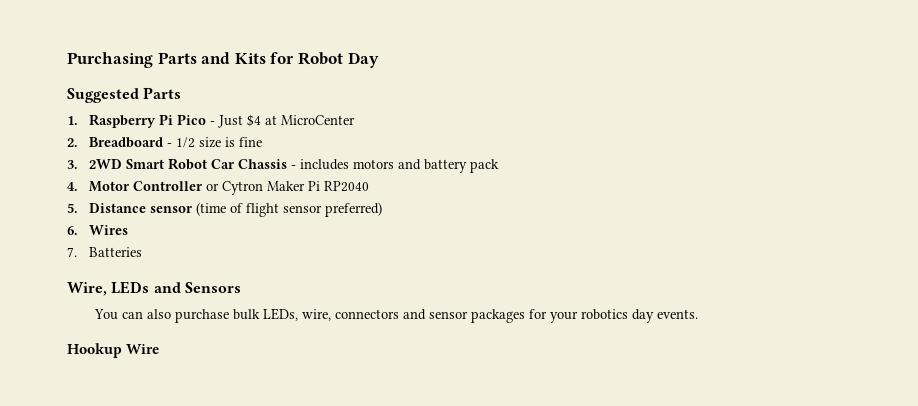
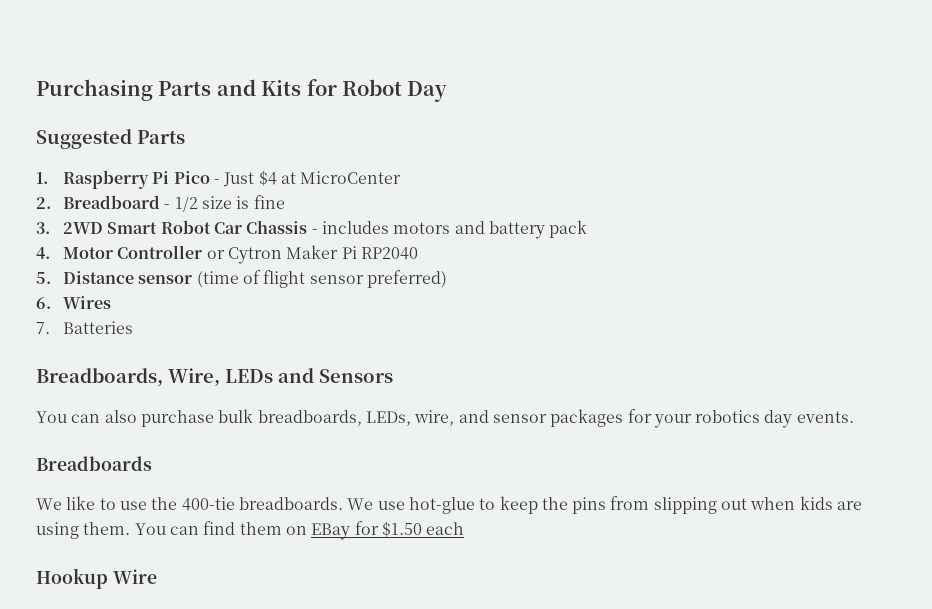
- Wire, LEDs and Sensors
+ Breadboards, Wire, LEDs and Sensors
- You can also purchase bulk LEDs, wire, connectors and sensor packages for your robotics day events.
+ You can also purchase bulk breadboards, LEDs, wire, and sensor packages for your robotics day events.
+ Breadboards
+ We like to use the 400-tie breadboards. We use hot-glue to keep the pins from slipping out when kids are using them. You can find them on EBay for $1.50 each

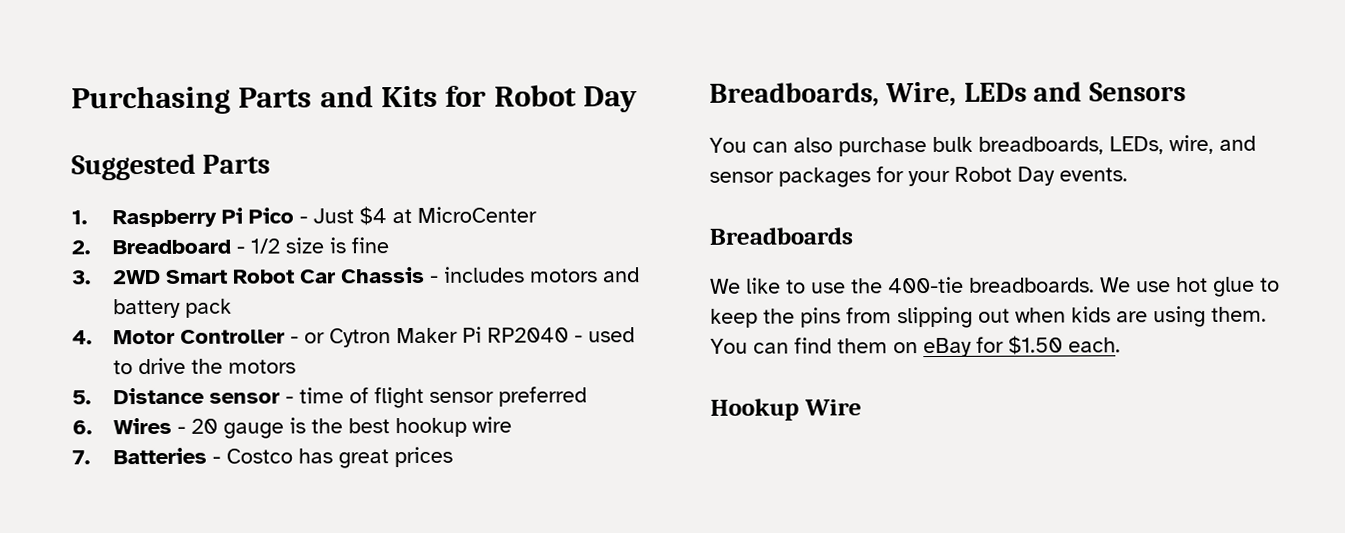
- 4. Motor Controller or Cytron Maker Pi RP2040
+ 4. Motor Controller - or Cytron Maker Pi RP2040 - used to drive the motors
- 5. Distance sensor (time of flight sensor preferred)
+ 5. Distance sensor - time of flight sensor preferred
- 6. Wires
- 7. Batteries
+ 6. Wires - 20 gauge is the best hookup wire
+ 7. Batteries - Costco has great prices
- You can also purchase bulk breadboards, LEDs, wire, and sensor packages for your robotics day events.
+ You can also purchase bulk breadboards, LEDs, wire, and sensor packages for your Robot Day events.
- We use hot-glue to keep the pins from slipping out when kids are using them.
+ We use hot glue to keep the pins from slipping out when kids are using them.
- You can find them on EBay for $1.50 each
+ You can find them on eBay for $1.50 each.

